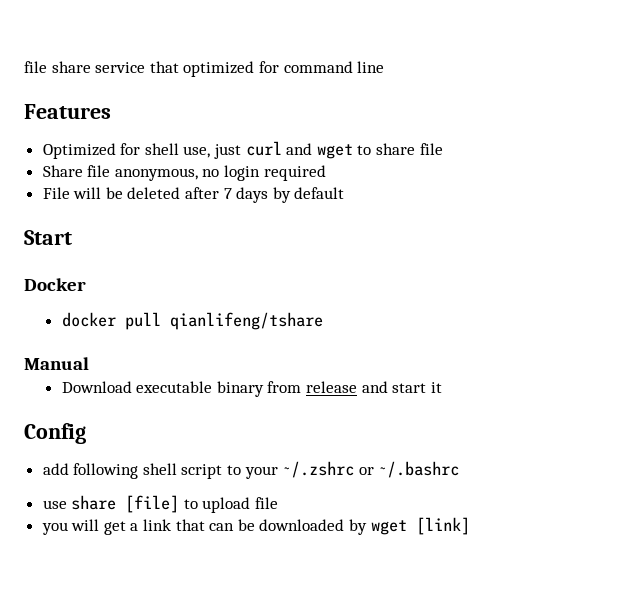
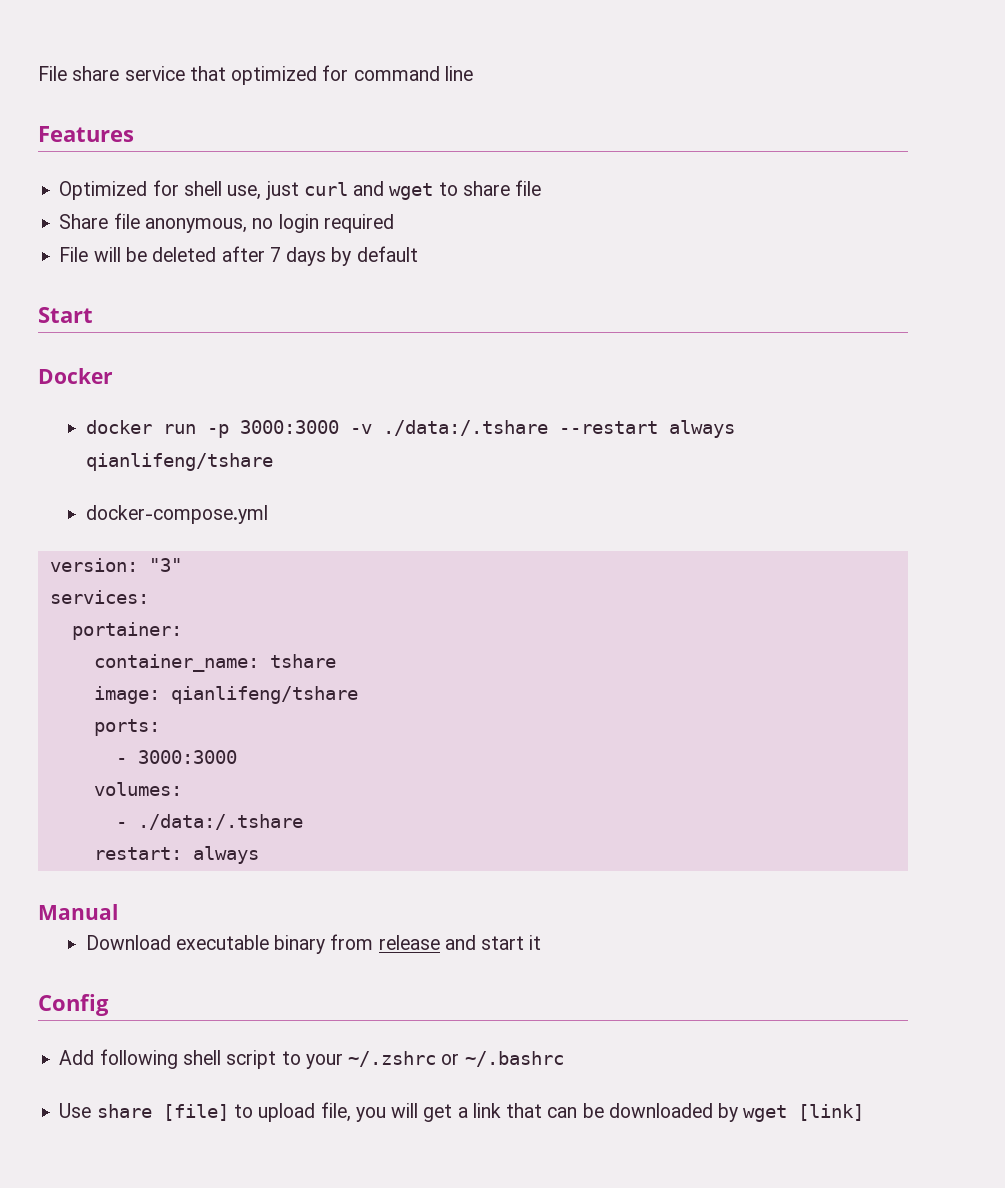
- file share service that optimized for command line
+ File share service that optimized for command line
- docker pull qianlifeng/tshare
+ docker run -p 3000:3000 -v ./data:/.tshare --restart always qianlifeng/tshare
+ docker-compose.yml
+ version: "3"
+ services:
+ portainer:
+ container_name: tshare
+ image: qianlifeng/tshare
+ ports:
+ - 3000:3000
+ volumes:
+ - ./data:/.tshare
+ restart: always
- add following shell script to your ~/.zshrc or ~/.bashrc
+ Add following shell script to your ~/.zshrc or ~/.bashrc
- use share [file] to upload file
- you will get a link that can be downloaded by wget [link]
+ Use share [file] to upload file, you will get a link that can be downloaded by wget [link]

